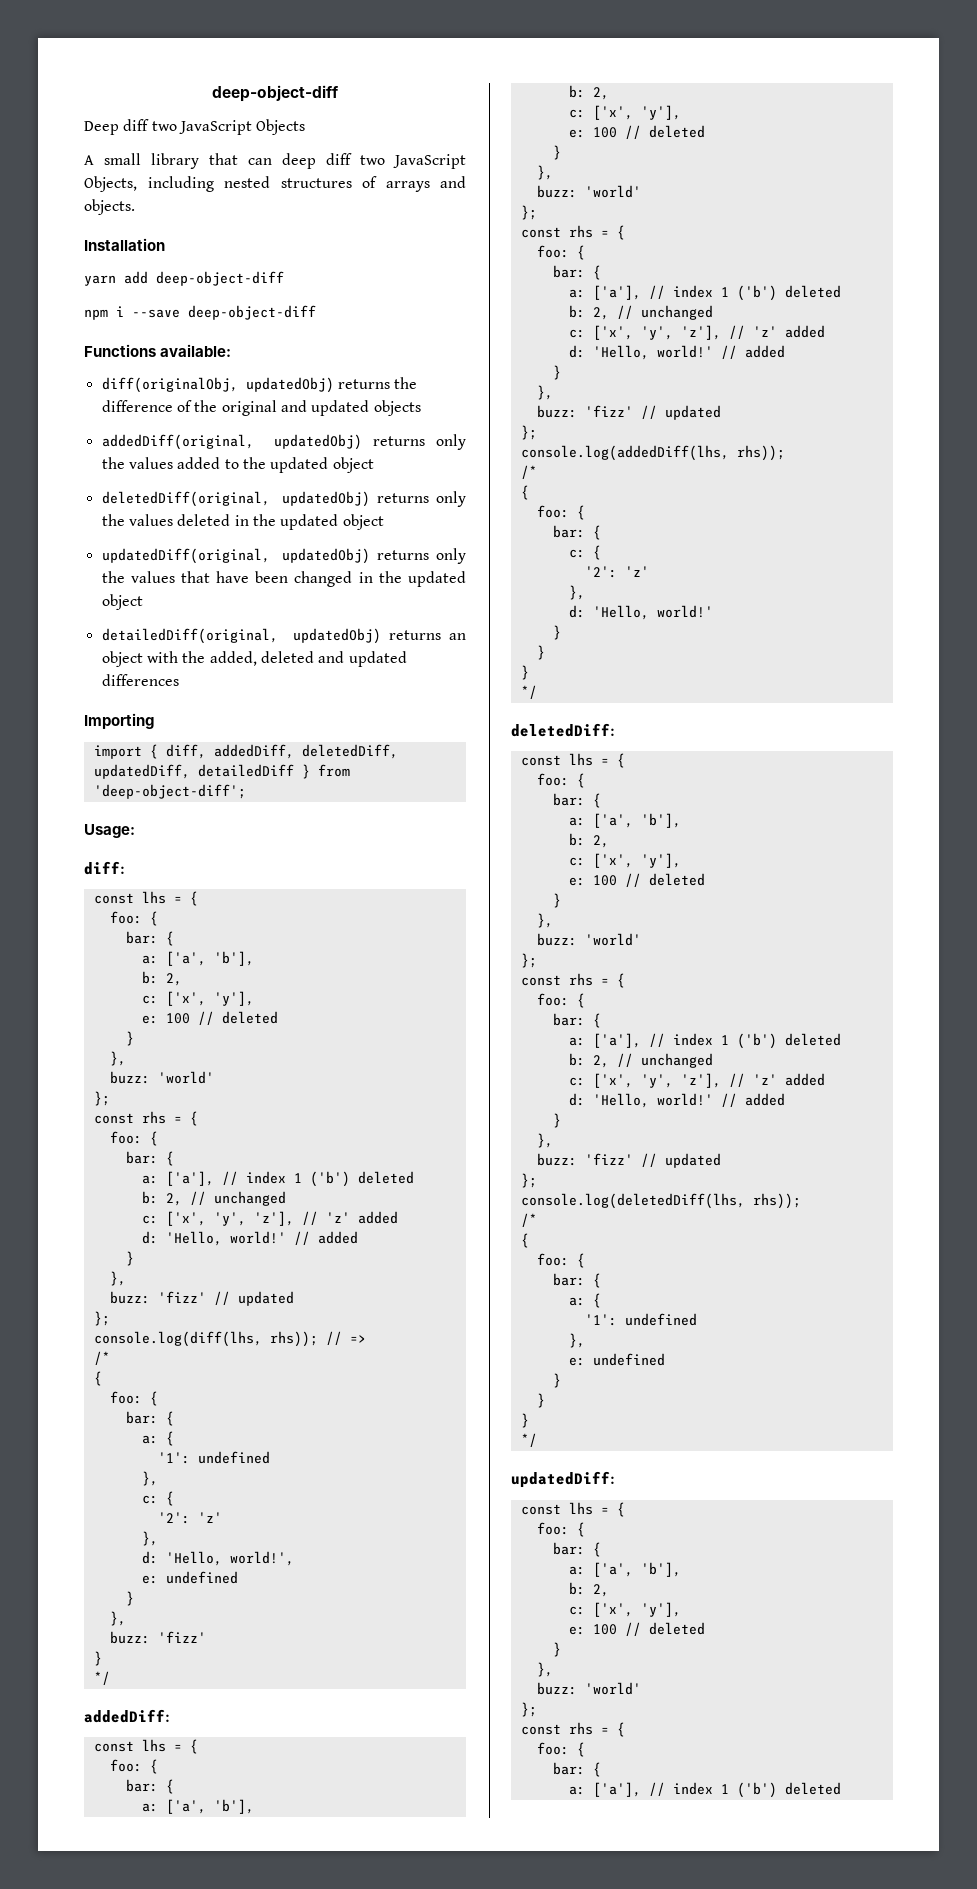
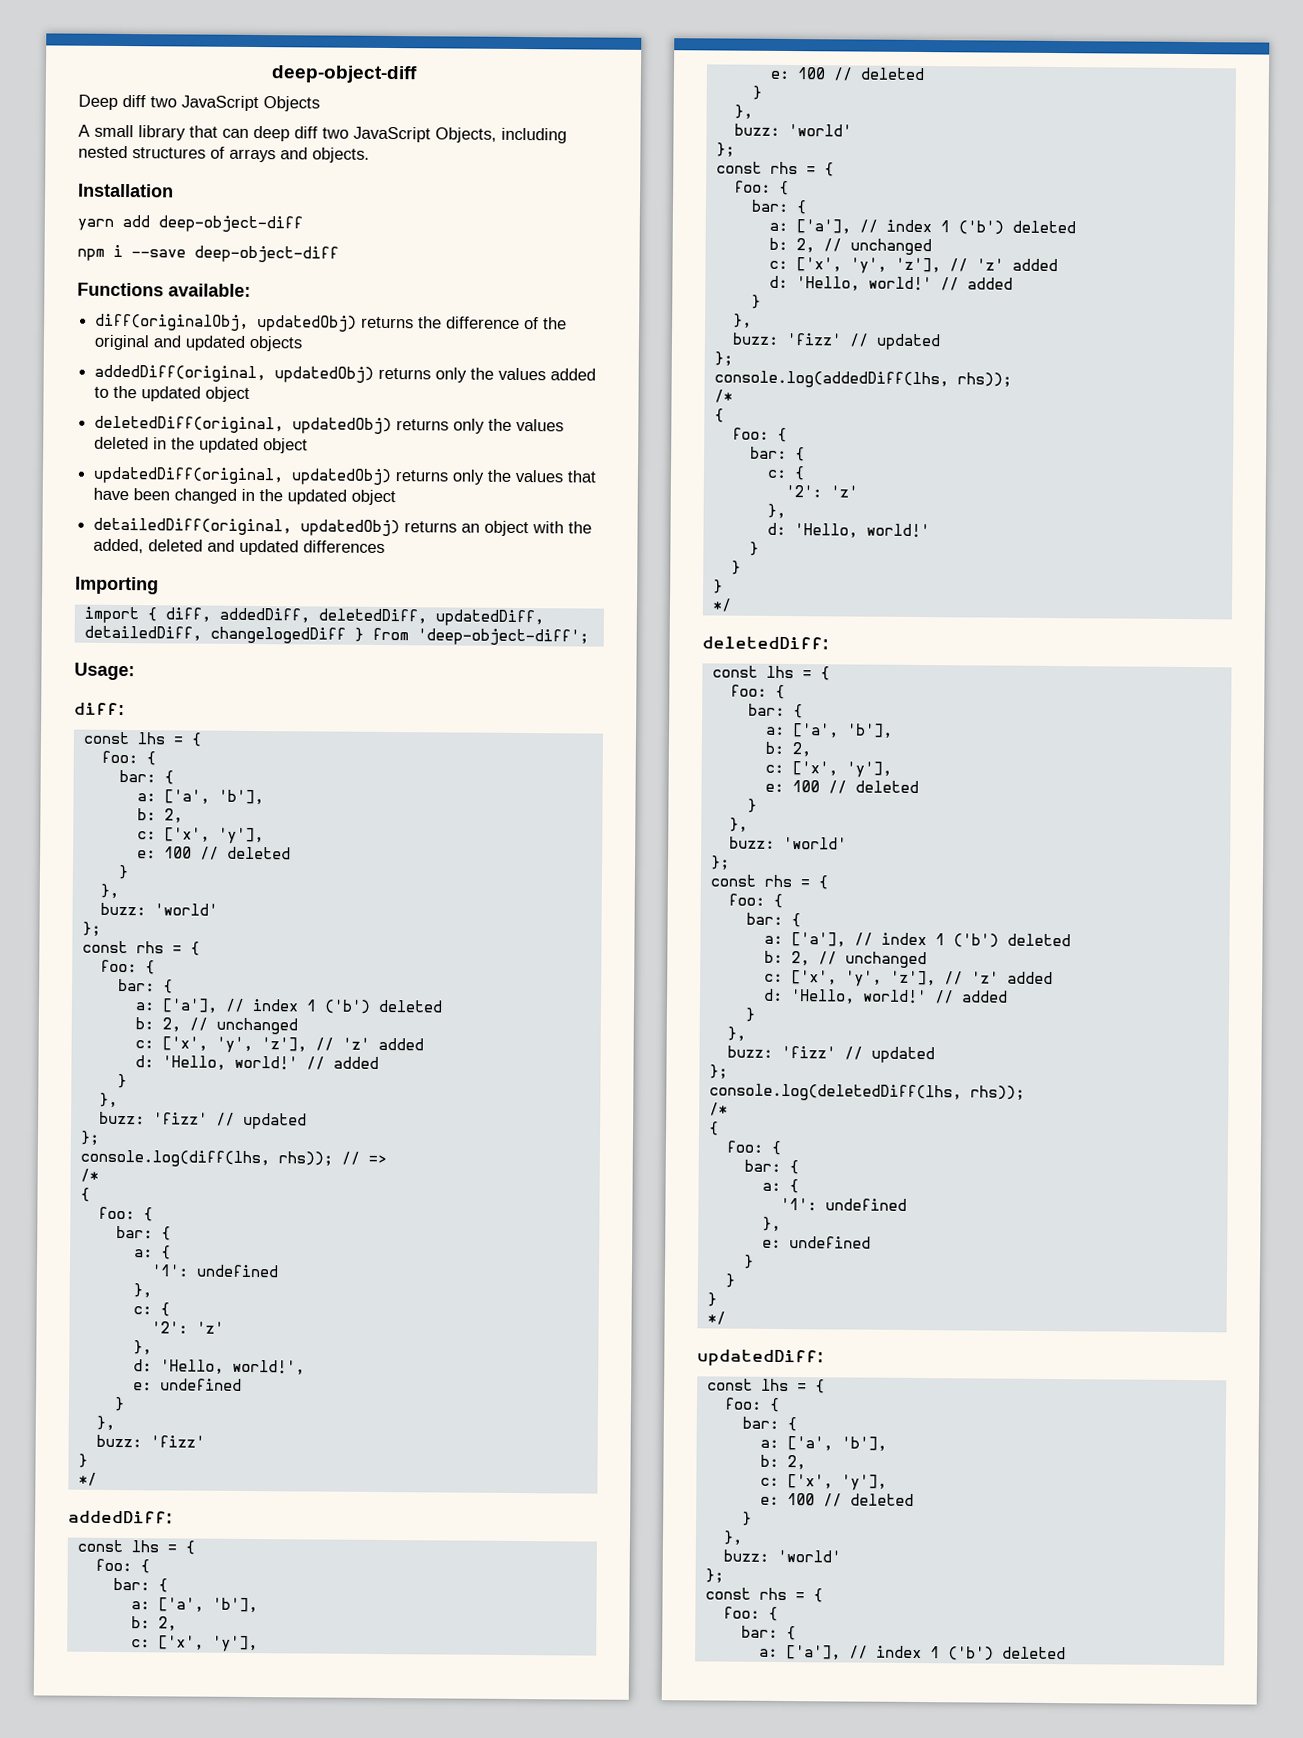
- import { diff, addedDiff, deletedDiff, updatedDiff, detailedDiff } from 'deep-object-diff';
+ import { diff, addedDiff, deletedDiff, updatedDiff, detailedDiff, changelogedDiff } from 'deep-object-diff';

